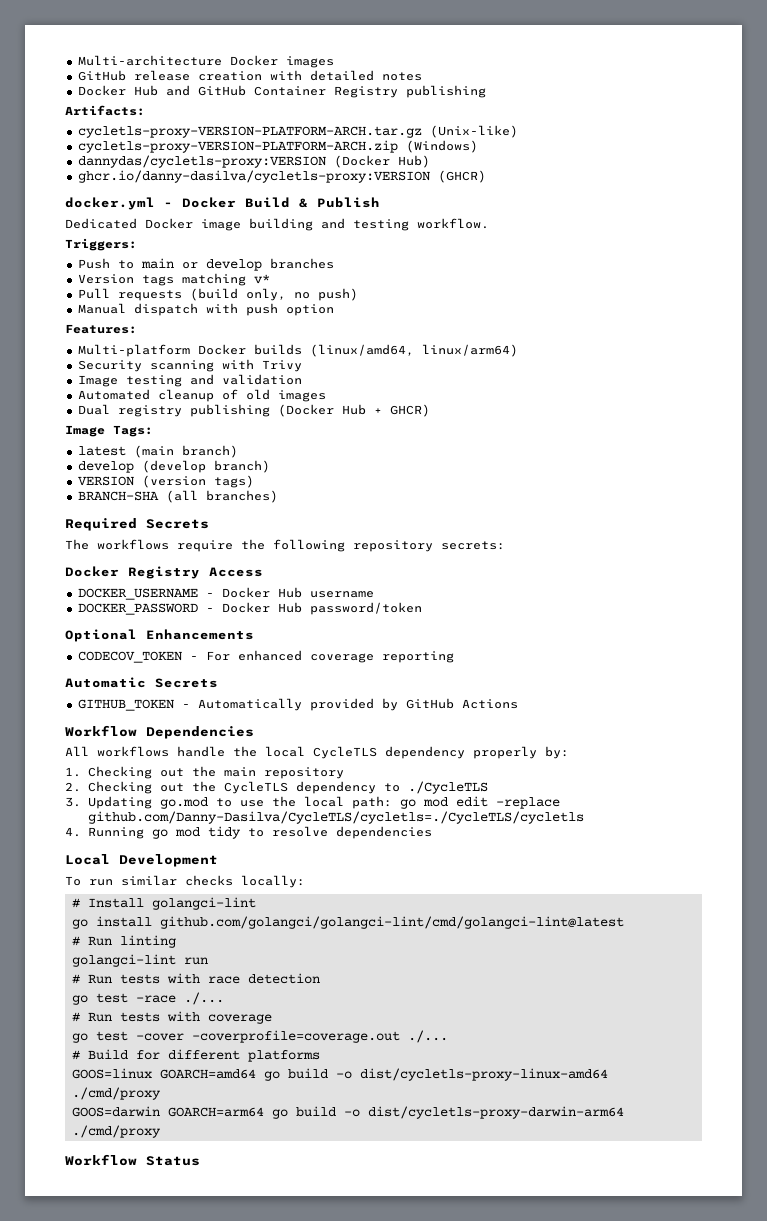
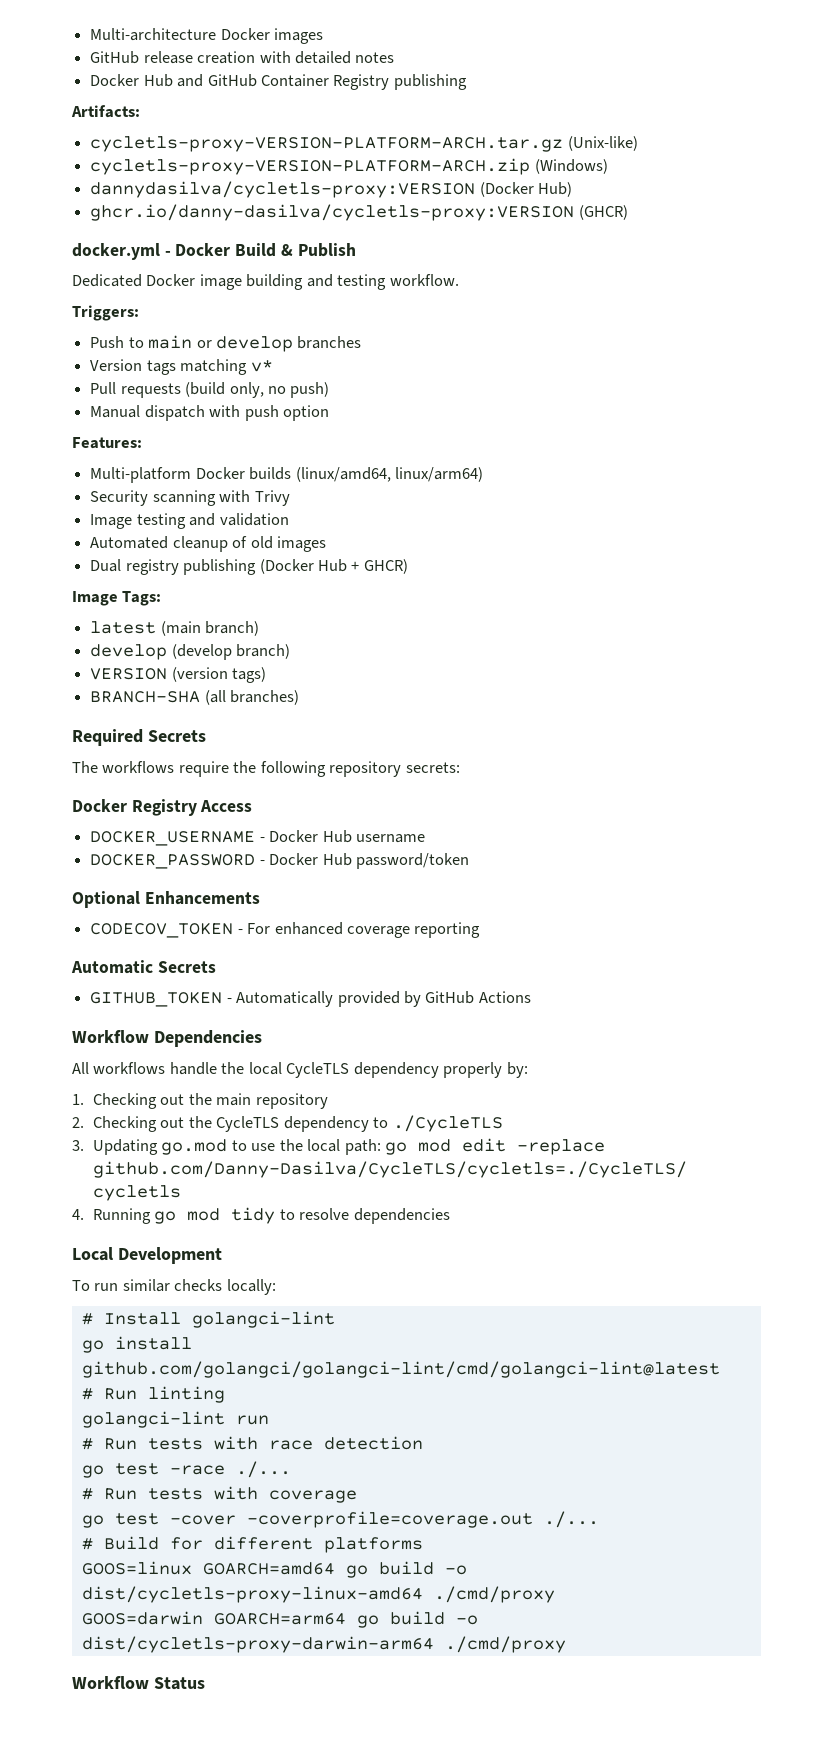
- dannydas/cycletls-proxy:VERSION (Docker Hub)
+ dannydasilva/cycletls-proxy:VERSION (Docker Hub)

